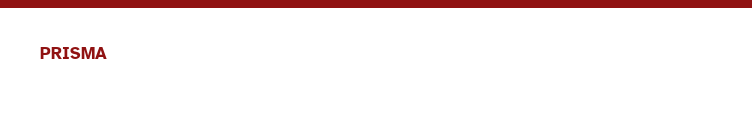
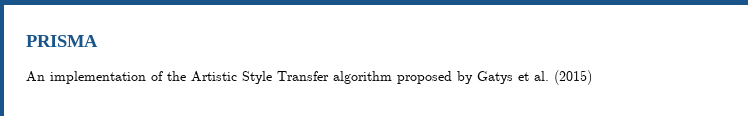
+ An implementation of the Artistic Style Transfer algorithm proposed by Gatys et al. (2015)

